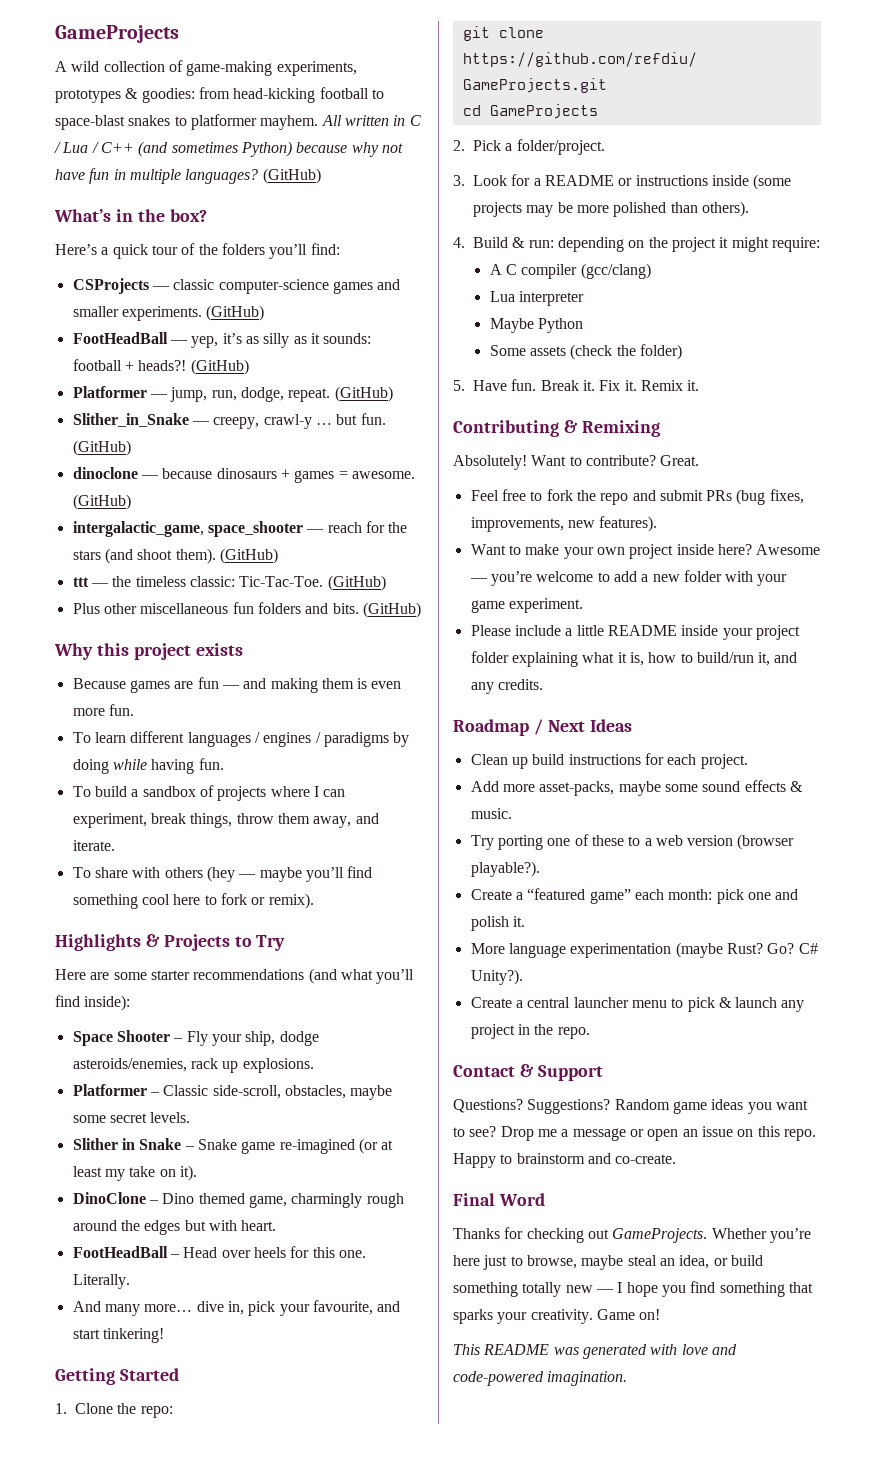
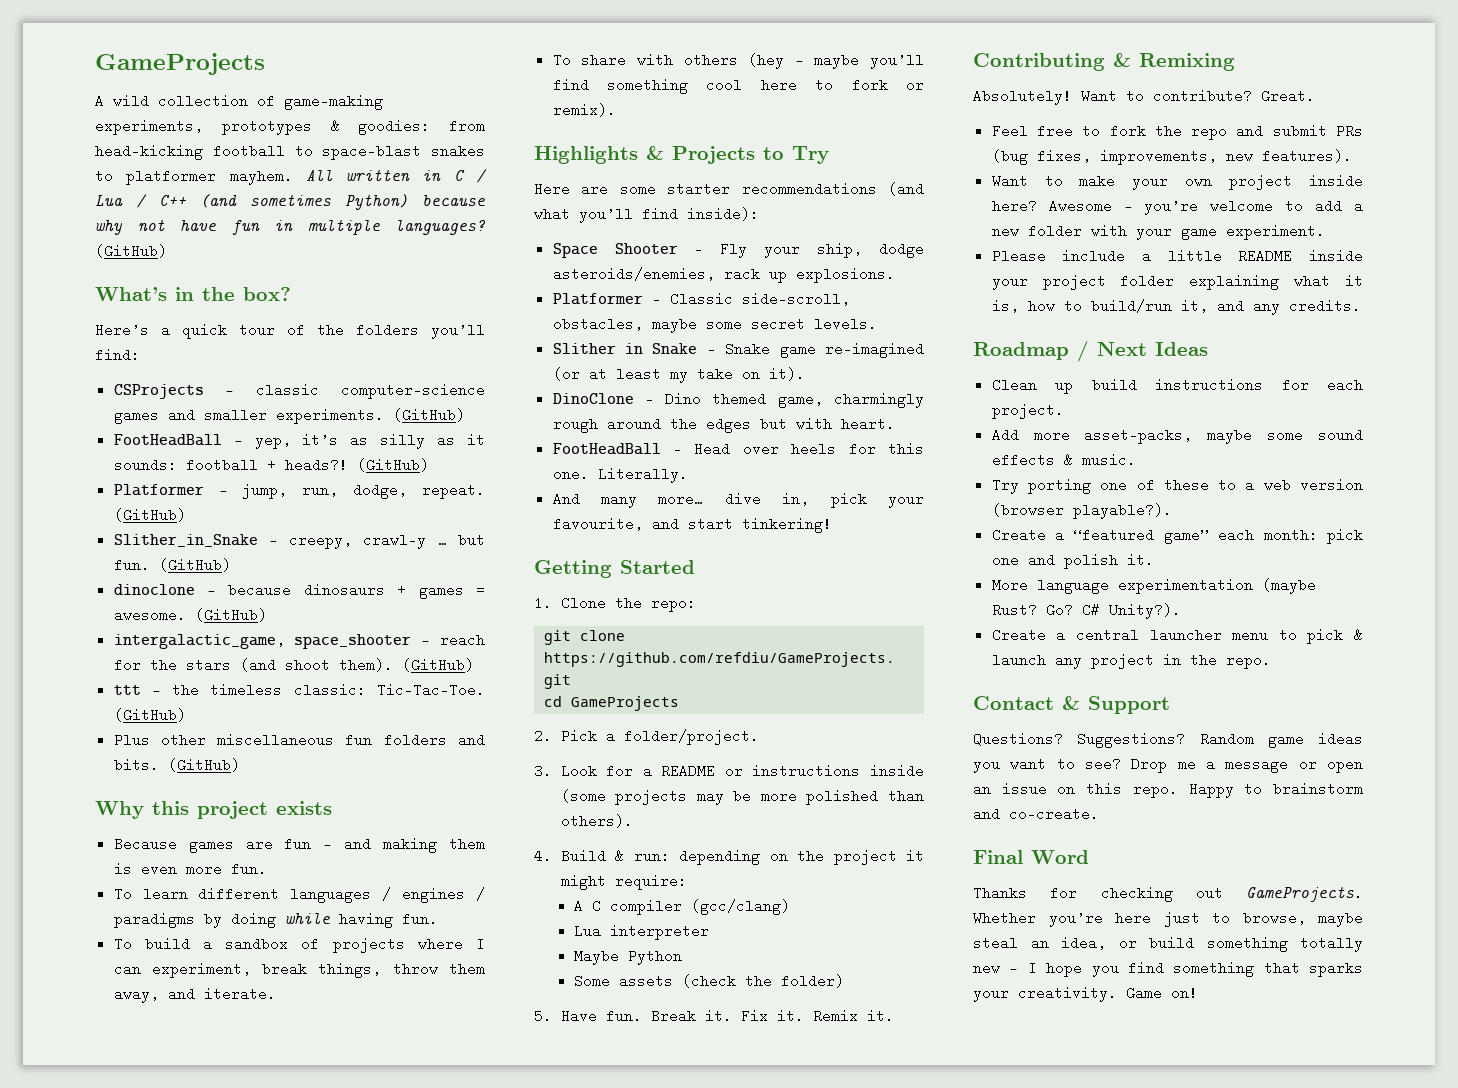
- This README was generated with love and code-powered imagination.

